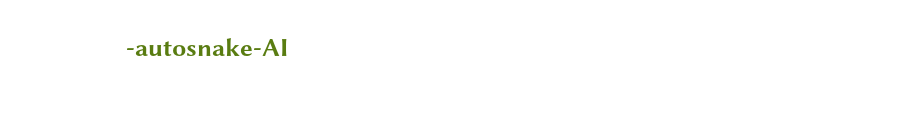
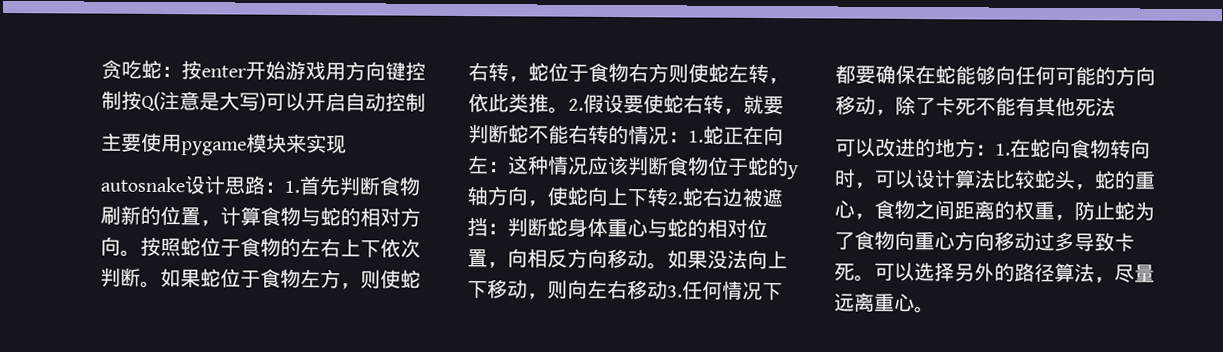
- -autosnake-AI
+ 贪吃蛇：按enter开始游戏用方向键控制按Q(注意是大写)可以开启自动控制
+ 主要使用pygame模块来实现
+ autosnake设计思路：1.首先判断食物刷新的位置，计算食物与蛇的相对方向。按照蛇位于食物的左右上下依次判断。如果蛇位于食物左方，则使蛇右转，蛇位于食物右方则使蛇左转，依此类推。2.假设要使蛇右转，就要判断蛇不能右转的情况：1.蛇正在向左：这种情况应该判断食物位于蛇的y轴方向，使蛇向上下转2.蛇右边被遮挡：判断蛇身体重心与蛇的相对位置，向相反方向移动。如果没法向上下移动，则向左右移动3.任何情况下都要确保在蛇能够向任何可能的方向移动，除了卡死不能有其他死法
+ 可以改进的地方：1.在蛇向食物转向时，可以设计算法比较蛇头，蛇的重心，食物之间距离的权重，防止蛇为了食物向重心方向移动过多导致卡死。可以选择另外的路径算法，尽量远离重心。

